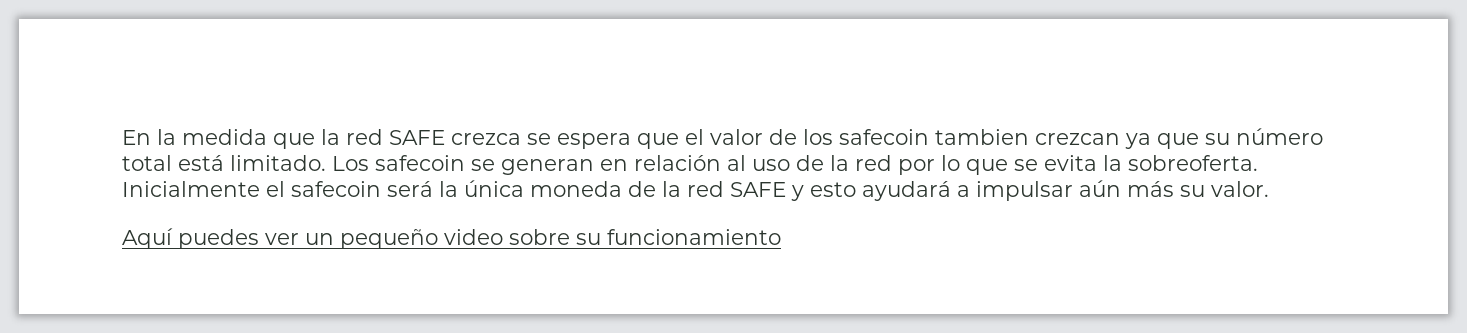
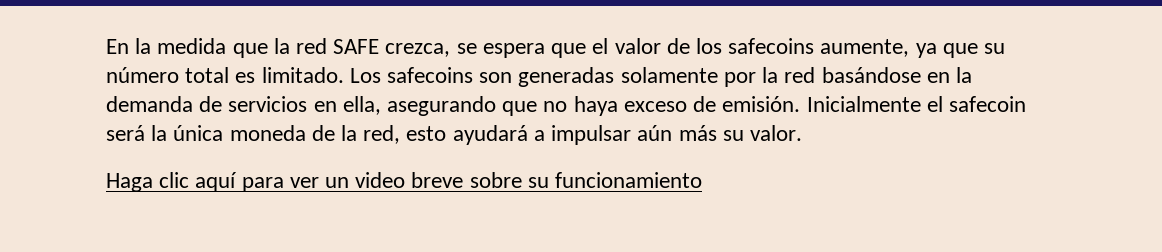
- En la medida que la red SAFE crezca se espera que el valor de los safecoin tambien crezcan ya que su número total está limitado.
+ En la medida que la red SAFE crezca, se espera que el valor de los safecoins aumente, ya que su número total es limitado.
- Los safecoin se generan en relación al uso de la red por lo que se evita la sobreoferta.
+ Los safecoins son generadas solamente por la red basándose en la demanda de servicios en ella, asegurando que no haya exceso de emisión.
- Inicialmente el safecoin será la única moneda de la red SAFE y esto ayudará a impulsar aún más su valor.
+ Inicialmente el safecoin será la única moneda de la red, esto ayudará a impulsar aún más su valor.
- Aquí puedes ver un pequeño video sobre su funcionamiento
+ Haga clic aquí para ver un video breve sobre su funcionamiento

